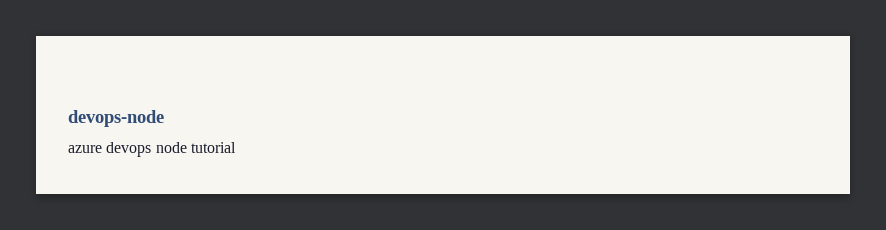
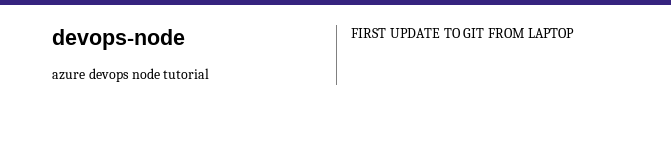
+ FIRST UPDATE TO GIT FROM LAPTOP

